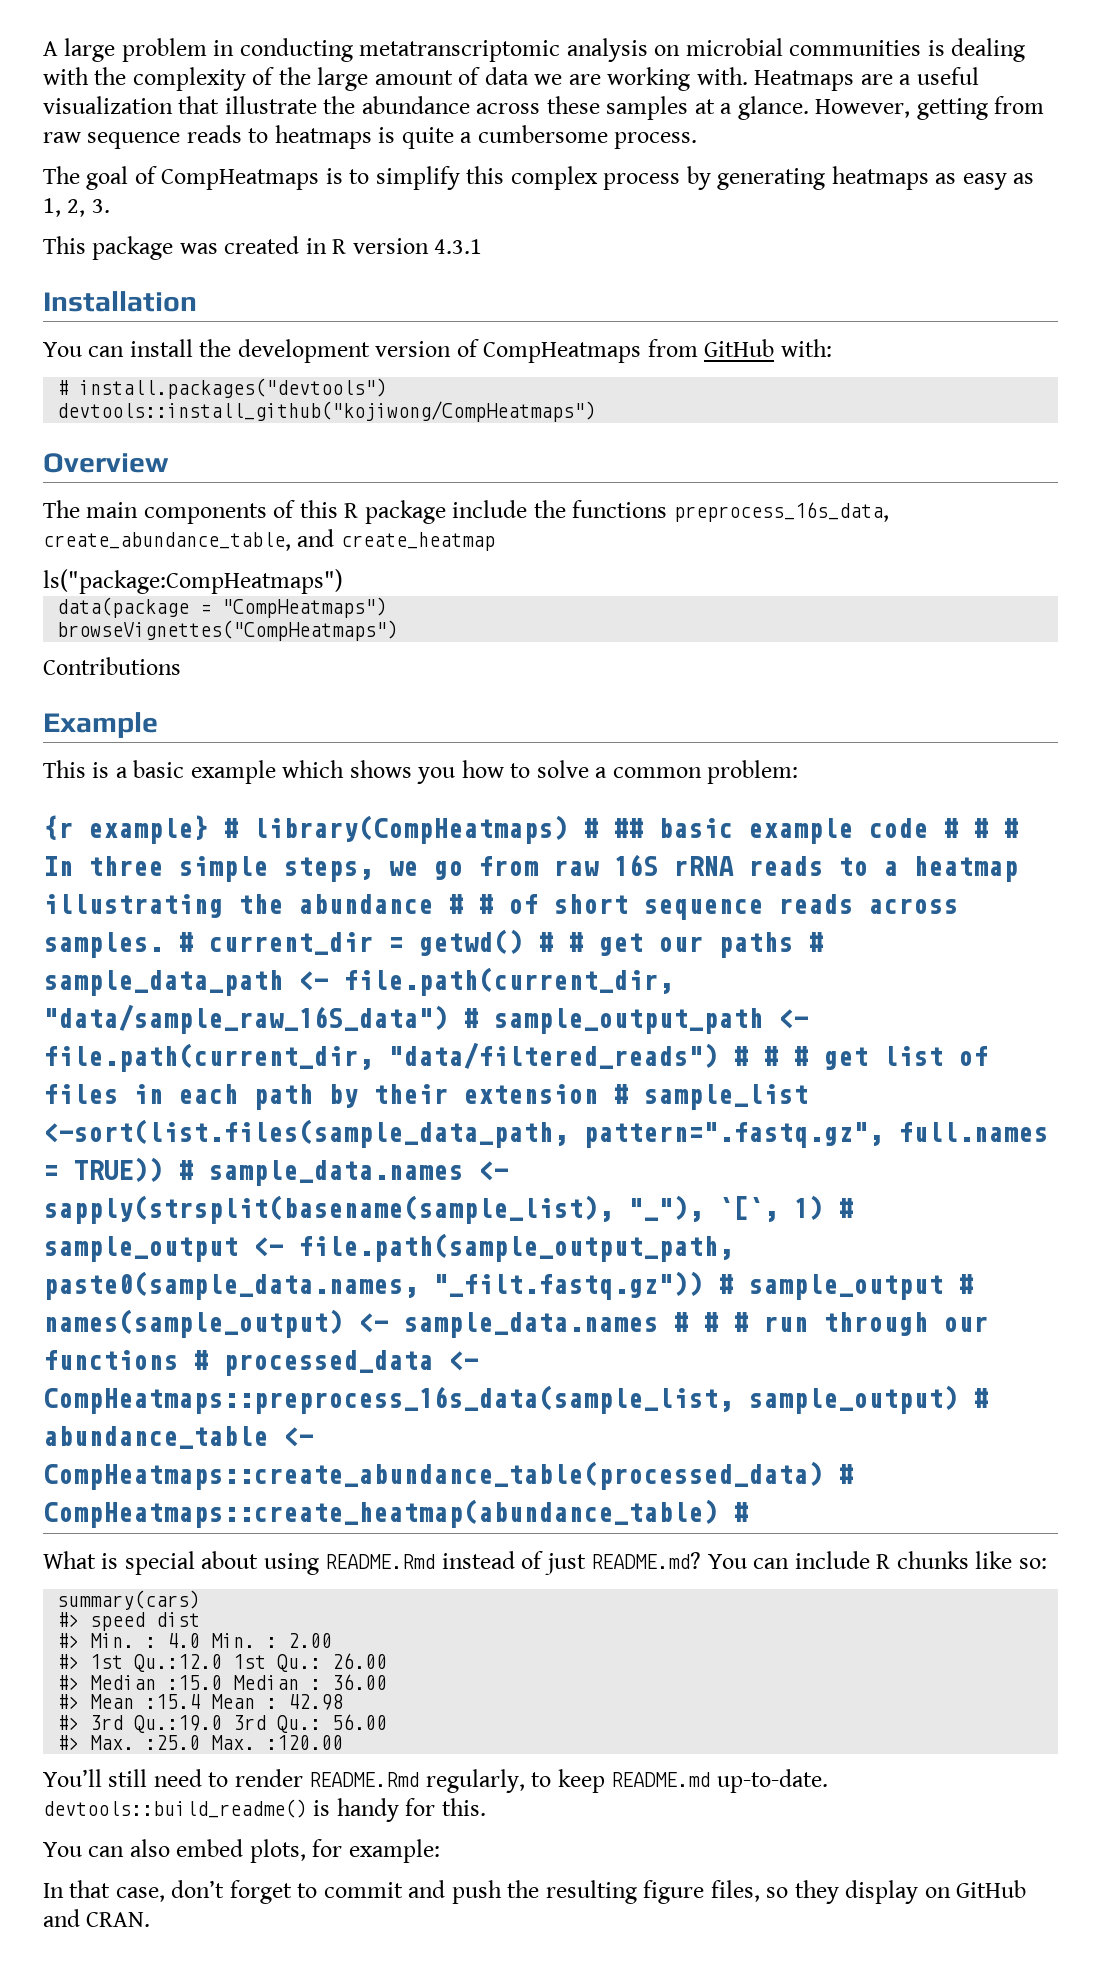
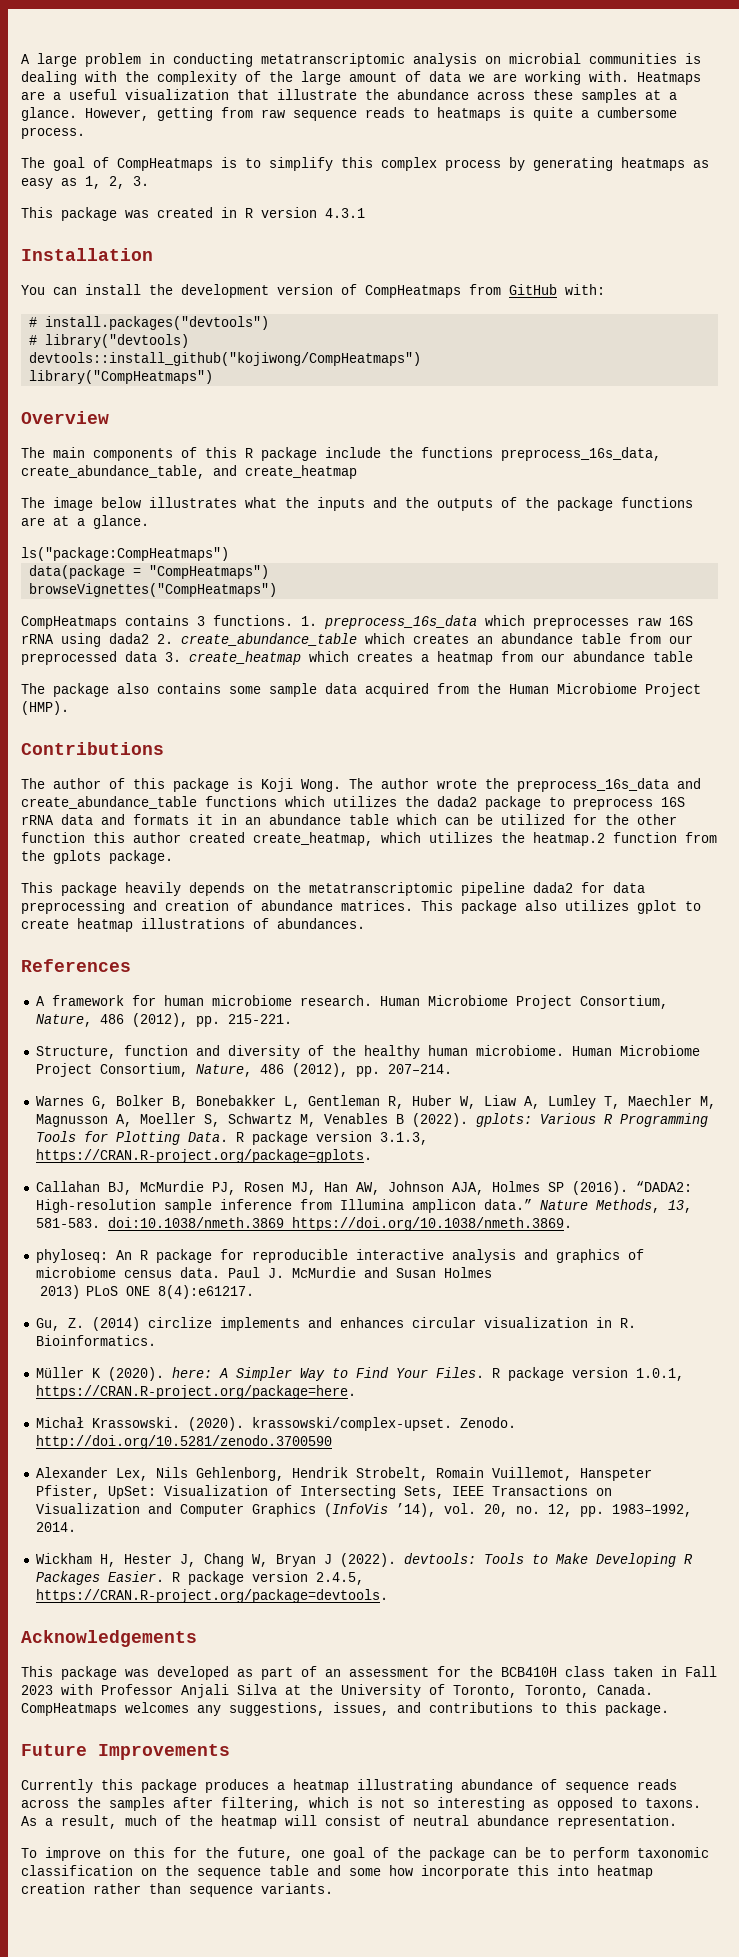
+ # library("devtools)
+ library("CompHeatmaps")
+ The image below illustrates what the inputs and the outputs of the package functions are at a glance.
+ CompHeatmaps contains 3 functions. 1. preprocess_16s_data which preprocesses raw 16S rRNA using dada2 2. create_abundance_table which creates an abundance table from our preprocessed data 3. create_heatmap which creates a heatmap from our abundance table
+ The package also contains some sample data acquired from the Human Microbiome Project (HMP).
  Contributions
- Example
- This is a basic example which shows you how to solve a common problem:
- {r example} # library(CompHeatmaps) # ## basic example code # # # In three simple steps, we go from raw 16S rRNA reads to a heatmap illustrating the abundance # # of short sequence reads across samples. # current_dir = getwd() # # get our paths # sample_data_path <- file.path(current_dir, "data/sample_raw_16S_data") # sample_output_path <- file.path(current_dir, "data/filtered_reads") # # # get list of files in each path by their extension # sample_list <-sort(list.files(sample_data_path, pattern=".fastq.gz", full.names = TRUE)) # sample_data.names <- sapply(strsplit(basename(sample_list), "_"), `[`, 1) # sample_output <- file.path(sample_output_path, paste0(sample_data.names, "_filt.fastq.gz")) # sample_output # names(sample_output) <- sample_data.names # # # run through our functions # processed_data <- CompHeatmaps::preprocess_16s_data(sample_list, sample_output) # abundance_table <- CompHeatmaps::create_abundance_table(processed_data) # CompHeatmaps::create_heatmap(abundance_table) #
- What is special about using README.Rmd instead of just README.md? You can include R chunks like so:
- summary(cars)
- #> speed dist
- #> Min. : 4.0 Min. : 2.00
- #> 1st Qu.:12.0 1st Qu.: 26.00
- #> Median :15.0 Median : 36.00
- #> Mean :15.4 Mean : 42.98
- #> 3rd Qu.:19.0 3rd Qu.: 56.00
- #> Max. :25.0 Max. :120.00
- You’ll still need to render README.Rmd regularly, to keep README.md up-to-date. devtools::build_readme() is handy for this.
- You can also embed plots, for example:
- In that case, don’t forget to commit and push the resulting figure files, so they display on GitHub and CRAN.
+ The author of this package is Koji Wong. The author wrote the preprocess_16s_data and create_abundance_table functions which utilizes the dada2 package to preprocess 16S rRNA data and formats it in an abundance table which can be utilized for the other function this author created create_heatmap, which utilizes the heatmap.2 function from the gplots package.
+ This package heavily depends on the metatranscriptomic pipeline dada2 for data preprocessing and creation of abundance matrices. This package also utilizes gplot to create heatmap illustrations of abundances.
+ References
+ A framework for human microbiome research. Human Microbiome Project Consortium, Nature, 486 (2012), pp. 215-221.
+ Structure, function and diversity of the healthy human microbiome. Human Microbiome Project Consortium, Nature, 486 (2012), pp. 207–214.
+ Warnes G, Bolker B, Bonebakker L, Gentleman R, Huber W, Liaw A, Lumley T, Maechler M, Magnusson A, Moeller S, Schwartz M, Venables B (2022). gplots: Various R Programming Tools for Plotting Data. R package version 3.1.3, https://CRAN.R-project.org/package=gplots.
+ Callahan BJ, McMurdie PJ, Rosen MJ, Han AW, Johnson AJA, Holmes SP (2016). “DADA2: High-resolution sample inference from Illumina amplicon data.” Nature Methods, 13, 581-583. doi:10.1038/nmeth.3869 https://doi.org/10.1038/nmeth.3869.
+ phyloseq: An R package for reproducible interactive analysis and graphics of microbiome census data. Paul J. McMurdie and Susan Holmes
+ 2013) PLoS ONE 8(4):e61217.
+ Gu, Z. (2014) circlize implements and enhances circular visualization in R. Bioinformatics.
+ Müller K (2020). here: A Simpler Way to Find Your Files. R package version 1.0.1, https://CRAN.R-project.org/package=here.
+ Michał Krassowski. (2020). krassowski/complex-upset. Zenodo. http://doi.org/10.5281/zenodo.3700590
+ Alexander Lex, Nils Gehlenborg, Hendrik Strobelt, Romain Vuillemot, Hanspeter Pfister, UpSet: Visualization of Intersecting Sets, IEEE Transactions on Visualization and Computer Graphics (InfoVis ’14), vol. 20, no. 12, pp. 1983–1992, 2014.
+ Wickham H, Hester J, Chang W, Bryan J (2022). devtools: Tools to Make Developing R Packages Easier. R package version 2.4.5, https://CRAN.R-project.org/package=devtools.
+ Acknowledgements
+ This package was developed as part of an assessment for the BCB410H class taken in Fall 2023 with Professor Anjali Silva at the University of Toronto, Toronto, Canada. CompHeatmaps welcomes any suggestions, issues, and contributions to this package.
+ Future Improvements
+ Currently this package produces a heatmap illustrating abundance of sequence reads across the samples after filtering, which is not so interesting as opposed to taxons. As a result, much of the heatmap will consist of neutral abundance representation.
+ To improve on this for the future, one goal of the package can be to perform taxonomic classification on the sequence table and some how incorporate this into heatmap creation rather than sequence variants.

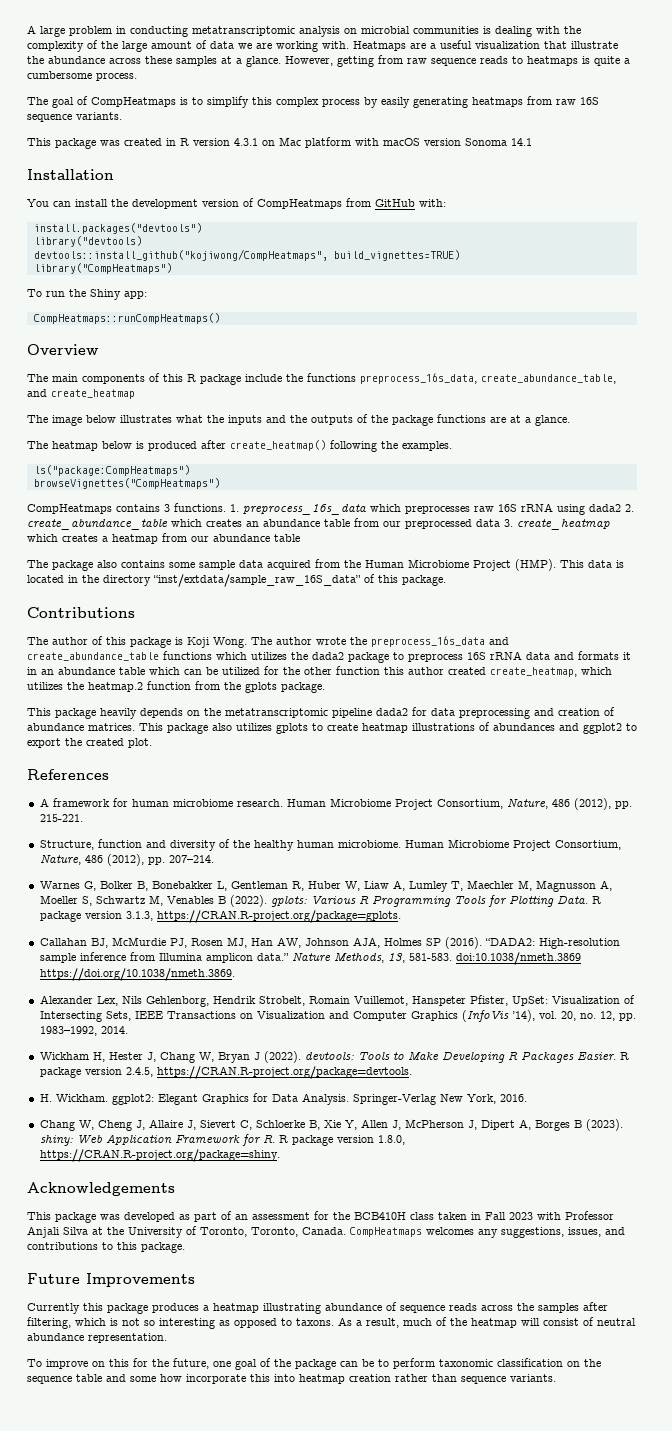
- The goal of CompHeatmaps is to simplify this complex process by generating heatmaps as easy as 1, 2, 3.
+ The goal of CompHeatmaps is to simplify this complex process by easily generating heatmaps from raw 16S sequence variants.
- This package was created in R version 4.3.1
+ This package was created in R version 4.3.1 on Mac platform with macOS version Sonoma 14.1
- # install.packages("devtools")
+ install.packages("devtools")
- # library("devtools)
+ library("devtools)
- devtools::install_github("kojiwong/CompHeatmaps")
+ devtools::install_github("kojiwong/CompHeatmaps", build_vignettes=TRUE)
+ To run the Shiny app:
+ CompHeatmaps::runCompHeatmaps()
+ The heatmap below is produced after create_heatmap() following the examples.
  ls("package:CompHeatmaps")
- data(package = "CompHeatmaps")
+ This data is located in the directory “inst/extdata/sample_raw_16S_data” of this package.
- This package also utilizes gplot to create heatmap illustrations of abundances.
+ This package also utilizes gplots to create heatmap illustrations of abundances and ggplot2 to export the created plot.
- phyloseq: An R package for reproducible interactive analysis and graphics of microbiome census data. Paul J. McMurdie and Susan Holmes
- 2013) PLoS ONE 8(4):e61217.
- Gu, Z. (2014) circlize implements and enhances circular visualization in R. Bioinformatics.
- Müller K (2020). here: A Simpler Way to Find Your Files. R package version 1.0.1, https://CRAN.R-project.org/package=here.
- Michał Krassowski. (2020). krassowski/complex-upset. Zenodo. http://doi.org/10.5281/zenodo.3700590
+ H. Wickham. ggplot2: Elegant Graphics for Data Analysis. Springer-Verlag New York, 2016.
+ Chang W, Cheng J, Allaire J, Sievert C, Schloerke B, Xie Y, Allen J, McPherson J, Dipert A, Borges B (2023). shiny: Web Application Framework for R. R package version 1.8.0, https://CRAN.R-project.org/package=shiny.

